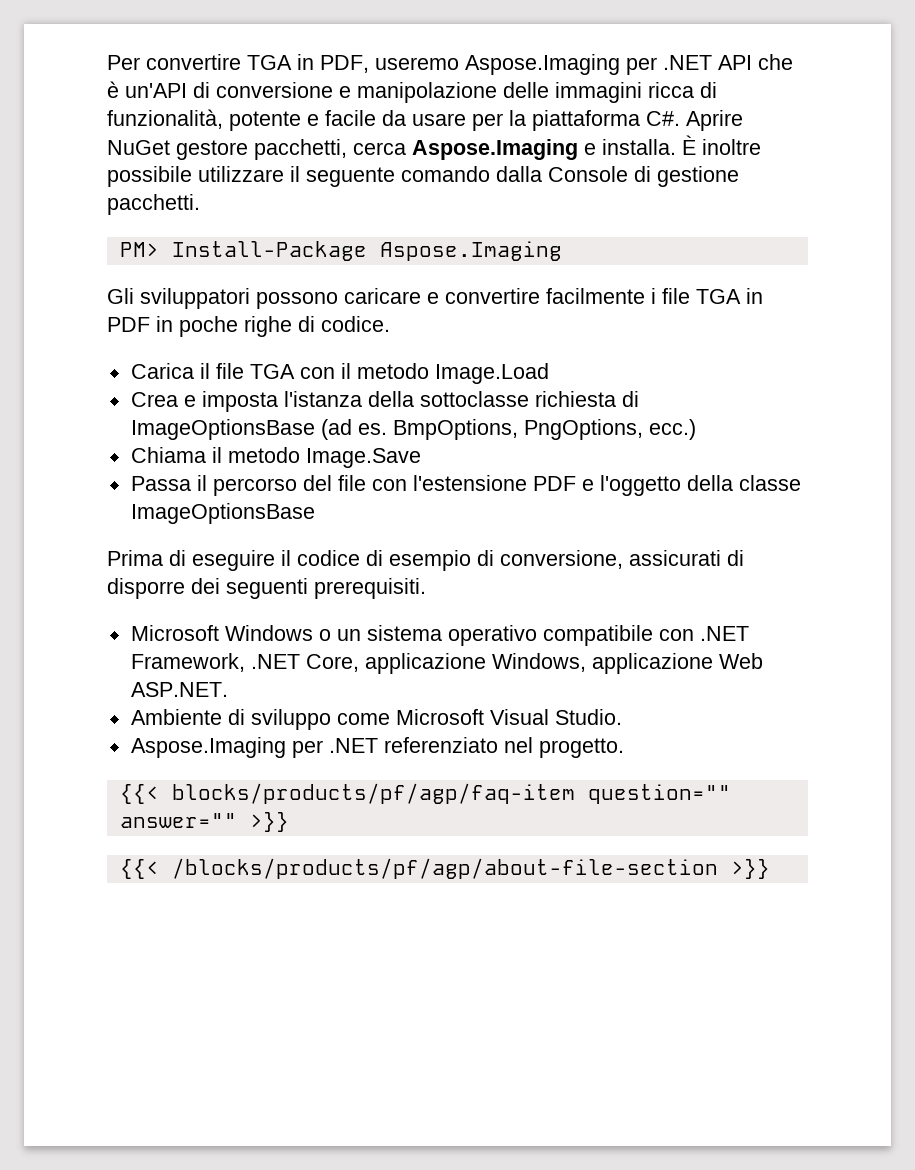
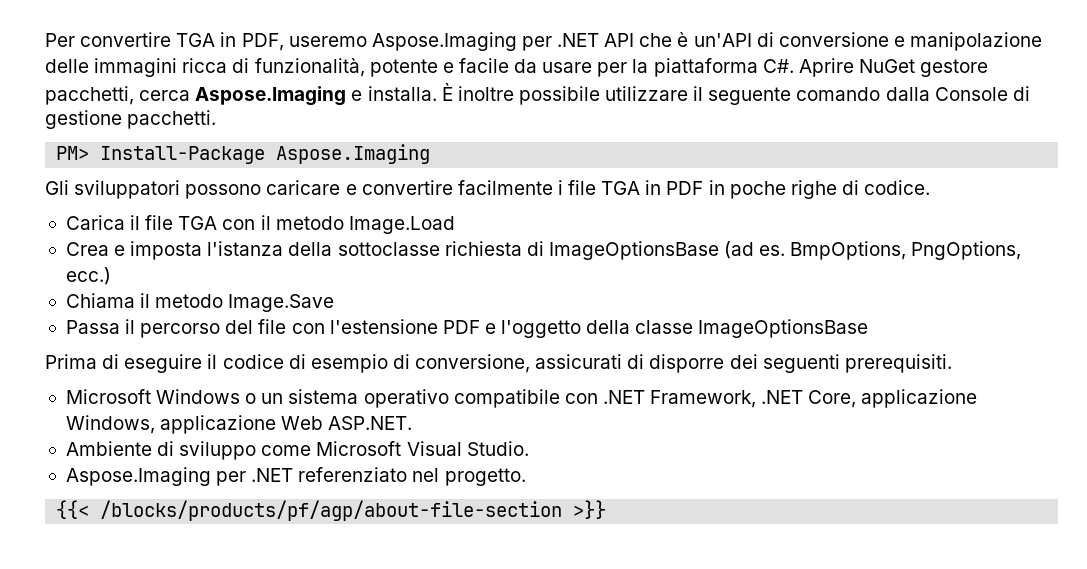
- {{< blocks/products/pf/agp/faq-item question="" answer="" >}}

